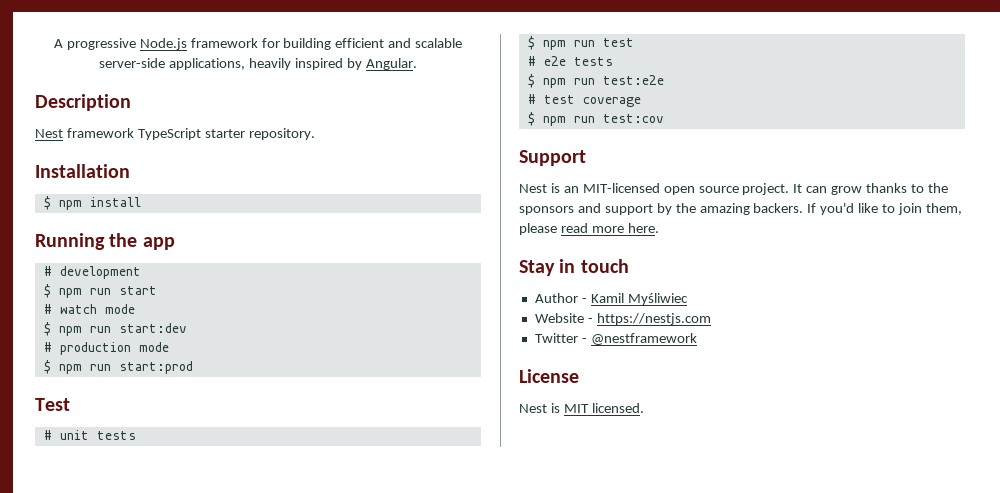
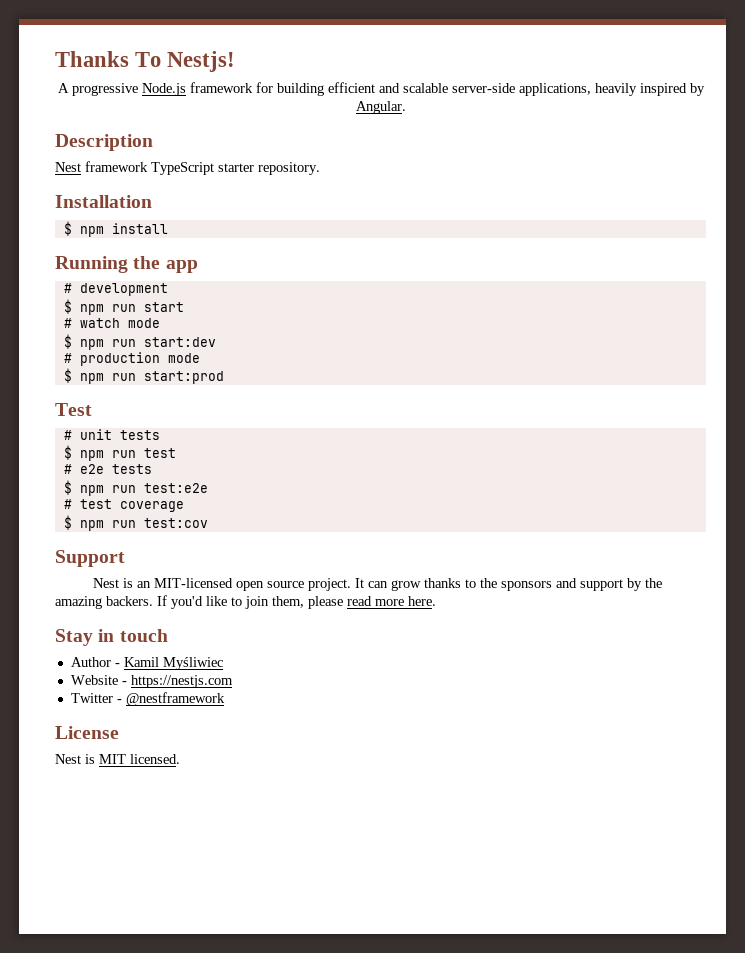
+ Thanks To Nestjs!

